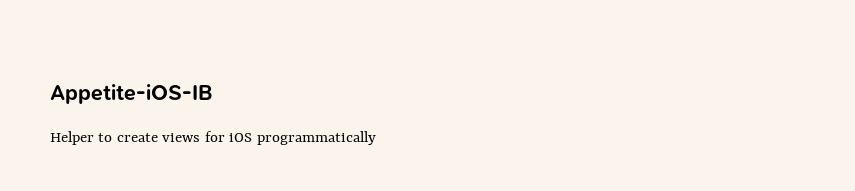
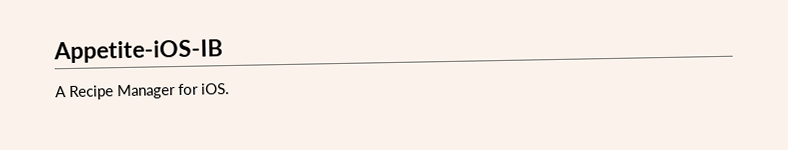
- Helper to create views for iOS programmatically
+ A Recipe Manager for iOS.

